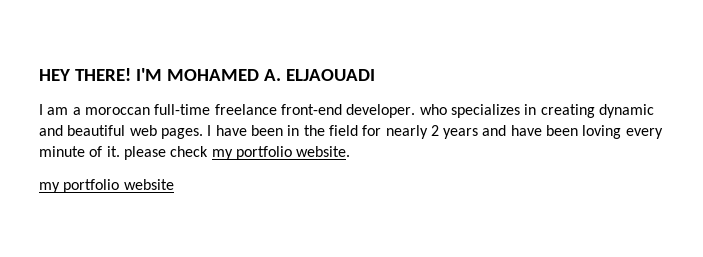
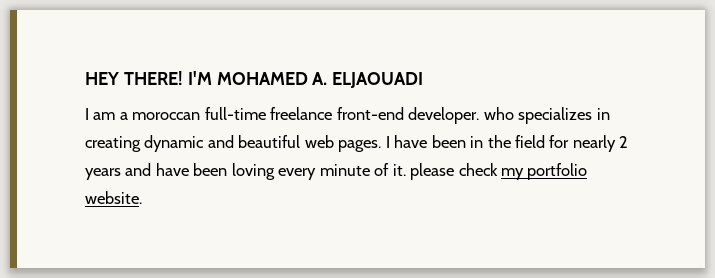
- my portfolio website

